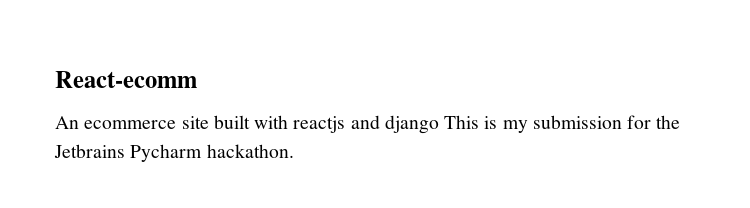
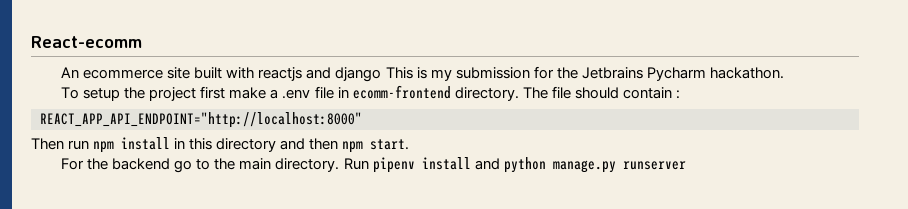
+ To setup the project first make a .env file in ecomm-frontend directory. The file should contain :
+ REACT_APP_API_ENDPOINT="http://localhost:8000"
+ Then run npm install in this directory and then npm start.
+ For the backend go to the main directory. Run pipenv install and python manage.py runserver

